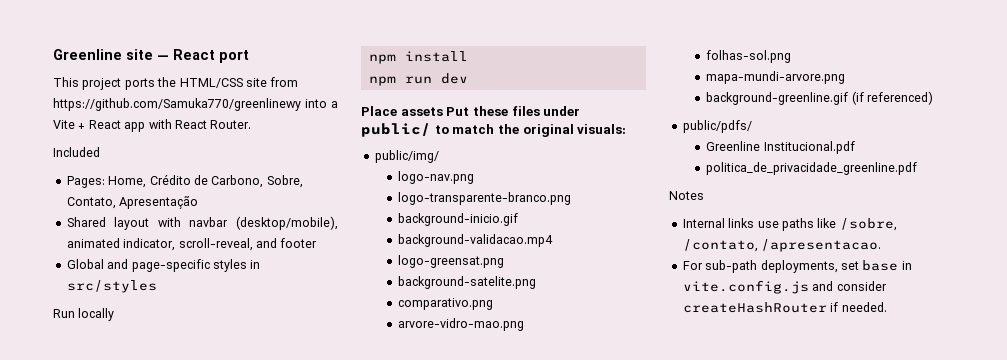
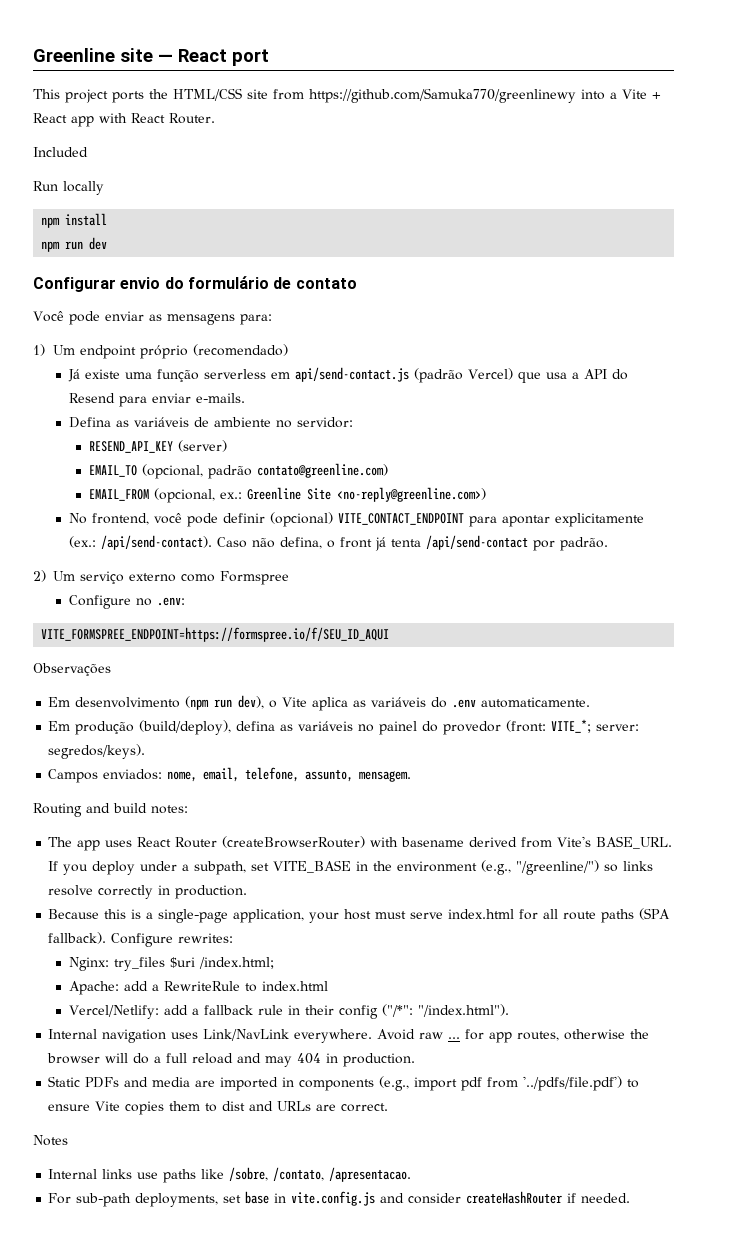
- Pages: Home, Crédito de Carbono, Sobre, Contato, Apresentação
- Shared layout with navbar (desktop/mobile), animated indicator, scroll-reveal, and footer
- Global and page-specific styles in src/styles
- Place assets Put these files under public/ to match the original visuals:
- public/img/
- logo-nav.png
- logo-transparente-branco.png
- background-inicio.gif
- background-validacao.mp4
- logo-greensat.png
- background-satelite.png
- comparativo.png
- arvore-vidro-mao.png
- folhas-sol.png
- mapa-mundi-arvore.png
- background-greenline.gif (if referenced)
- public/pdfs/
- Greenline Institucional.pdf
- politica_de_privacidade_greenline.pdf
+ Configurar envio do formulário de contato
+ Você pode enviar as mensagens para:
+ 1) Um endpoint próprio (recomendado)
+ Já existe uma função serverless em api/send-contact.js (padrão Vercel) que usa a API do Resend para enviar e-mails.
+ Defina as variáveis de ambiente no servidor:
+ RESEND_API_KEY (server)
+ EMAIL_TO (opcional, padrão contato@greenline.com)
+ EMAIL_FROM (opcional, ex.: Greenline Site <no-reply@greenline.com>)
+ No frontend, você pode definir (opcional) VITE_CONTACT_ENDPOINT para apontar explicitamente (ex.: /api/send-contact). Caso não defina, o front já tenta /api/send-contact por padrão.
+ 2) Um serviço externo como Formspree
+ Configure no .env:
+ VITE_FORMSPREE_ENDPOINT=https://formspree.io/f/SEU_ID_AQUI
+ Observações
+ Em desenvolvimento (npm run dev), o Vite aplica as variáveis do .env automaticamente.
+ Em produção (build/deploy), defina as variáveis no painel do provedor (front: VITE_*; server: segredos/keys).
+ Campos enviados: nome, email, telefone, assunto, mensagem.
+ Routing and build notes:
+ The app uses React Router (createBrowserRouter) with basename derived from Vite's BASE_URL. If you deploy under a subpath, set VITE_BASE in the environment (e.g., "/greenline/") so links resolve correctly in production.
+ Because this is a single-page application, your host must serve index.html for all route paths (SPA fallback). Configure rewrites:
+ Nginx: try_files $uri /index.html;
+ Apache: add a RewriteRule to index.html
+ Vercel/Netlify: add a fallback rule in their config ("/*": "/index.html").
+ Internal navigation uses Link/NavLink everywhere. Avoid raw ... for app routes, otherwise the browser will do a full reload and may 404 in production.
+ Static PDFs and media are imported in components (e.g., import pdf from '../pdfs/file.pdf') to ensure Vite copies them to dist and URLs are correct.

